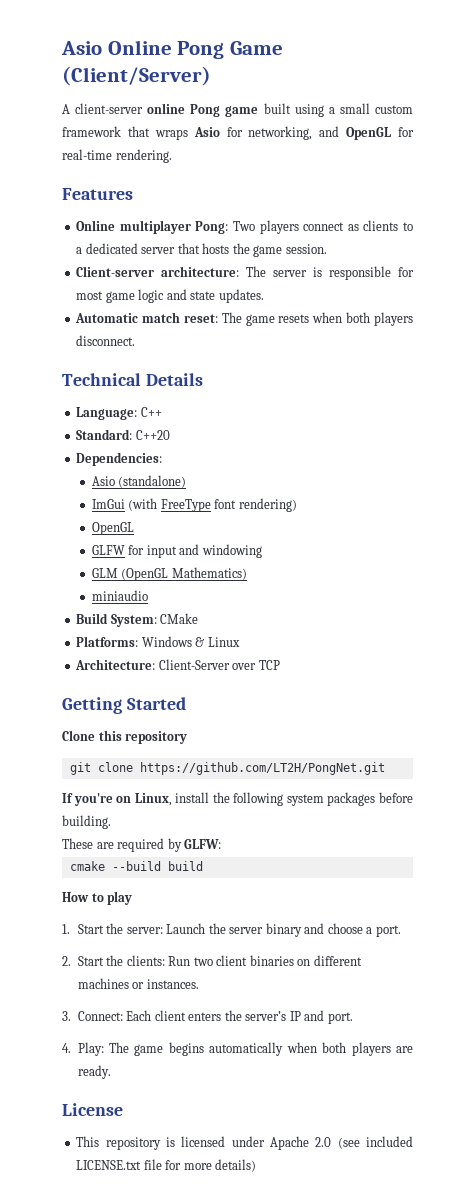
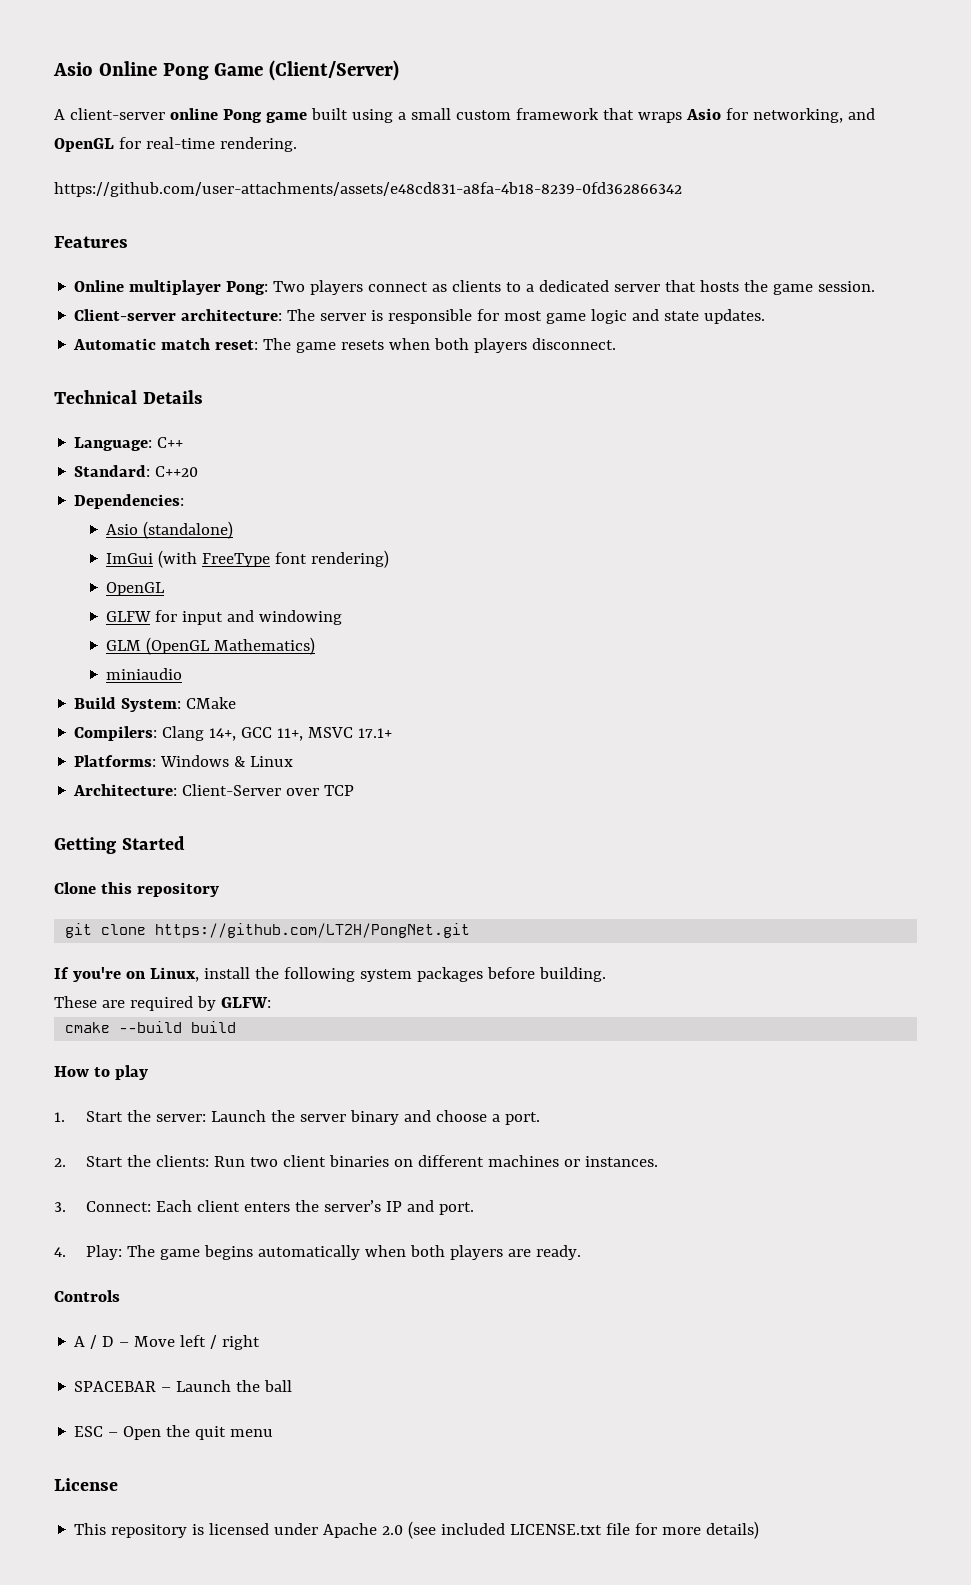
+ https://github.com/user-attachments/assets/e48cd831-a8fa-4b18-8239-0fd362866342
+ Compilers: Clang 14+, GCC 11+, MSVC 17.1+
+ Controls
+ A / D – Move left / right
+ SPACEBAR – Launch the ball
+ ESC – Open the quit menu

